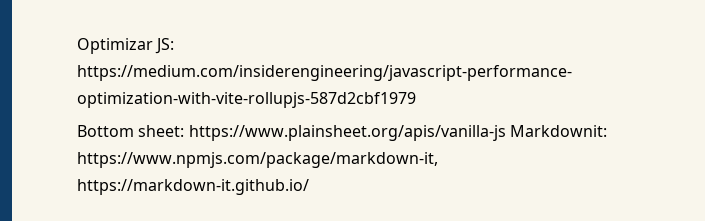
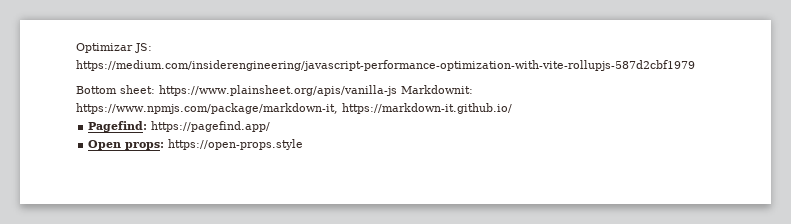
+ Pagefind: https://pagefind.app/
+ Open props: https://open-props.style

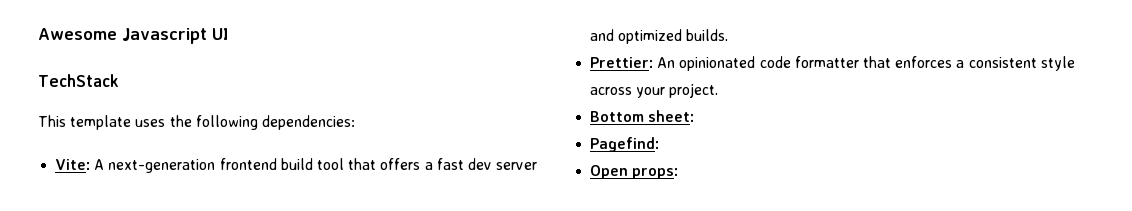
- Optimizar JS: https://medium.com/insiderengineering/javascript-performance-optimization-with-vite-rollupjs-587d2cbf1979
- Bottom sheet: https://www.plainsheet.org/apis/vanilla-js Markdownit: https://www.npmjs.com/package/markdown-it, https://markdown-it.github.io/
+ Awesome Javascript UI
+ TechStack
+ This template uses the following dependencies:
+ Vite: A next-generation frontend build tool that offers a fast dev server and optimized builds.
+ Prettier: An opinionated code formatter that enforces a consistent style across your project.
+ Bottom sheet:
- Pagefind: https://pagefind.app/
+ Pagefind:
- Open props: https://open-props.style
+ Open props:

